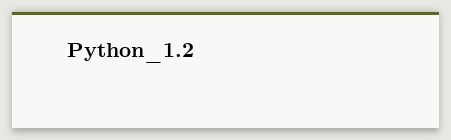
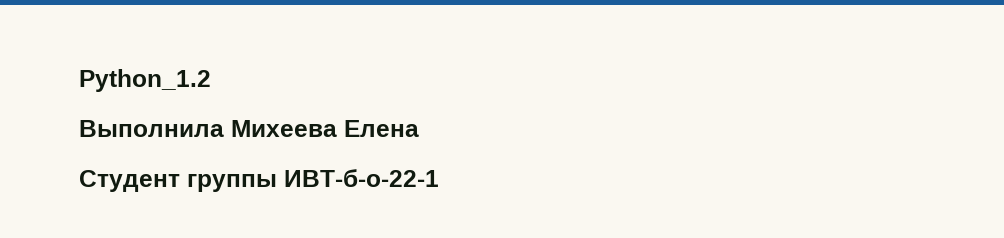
+ Выполнила Михеева Елена
+ Студент группы ИВТ-б-о-22-1

